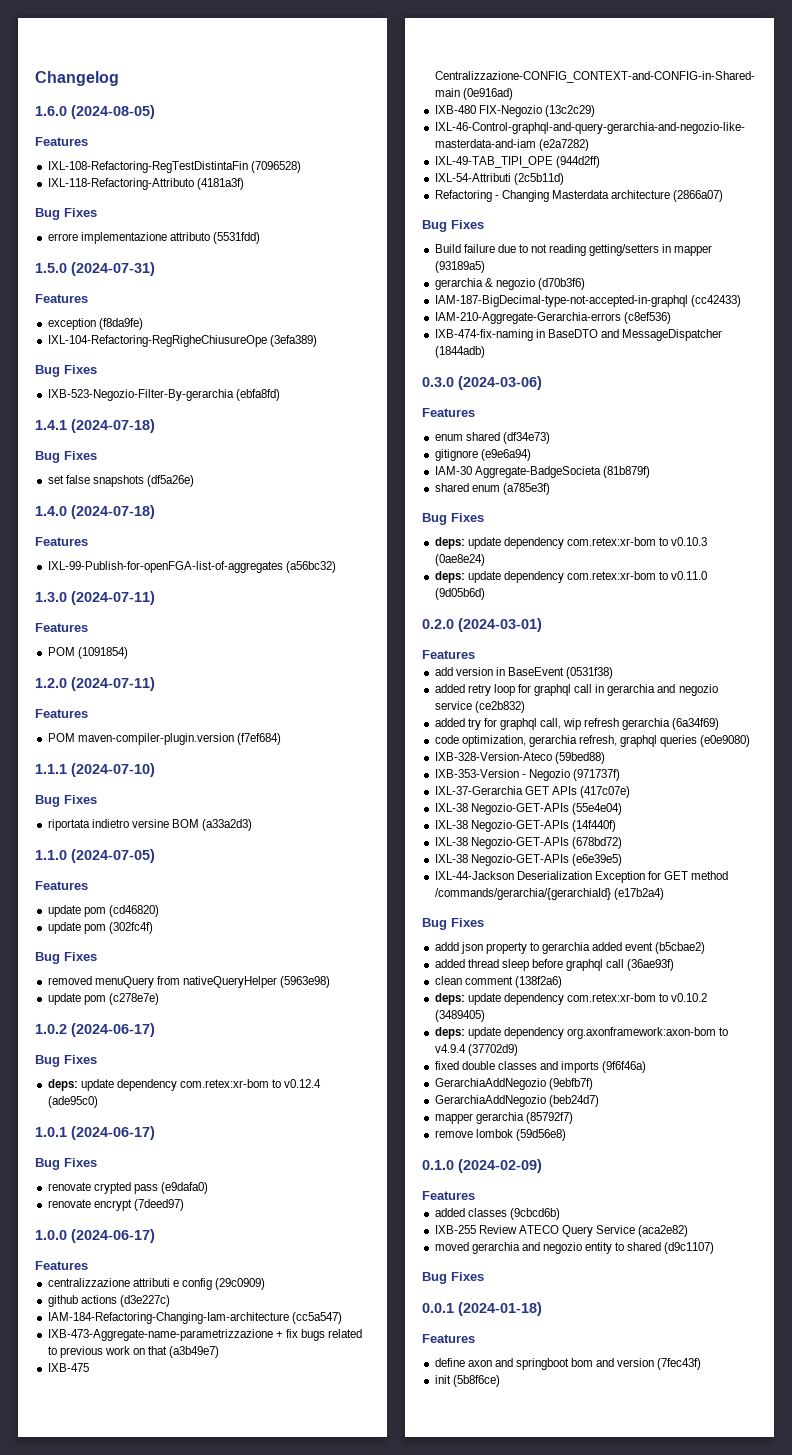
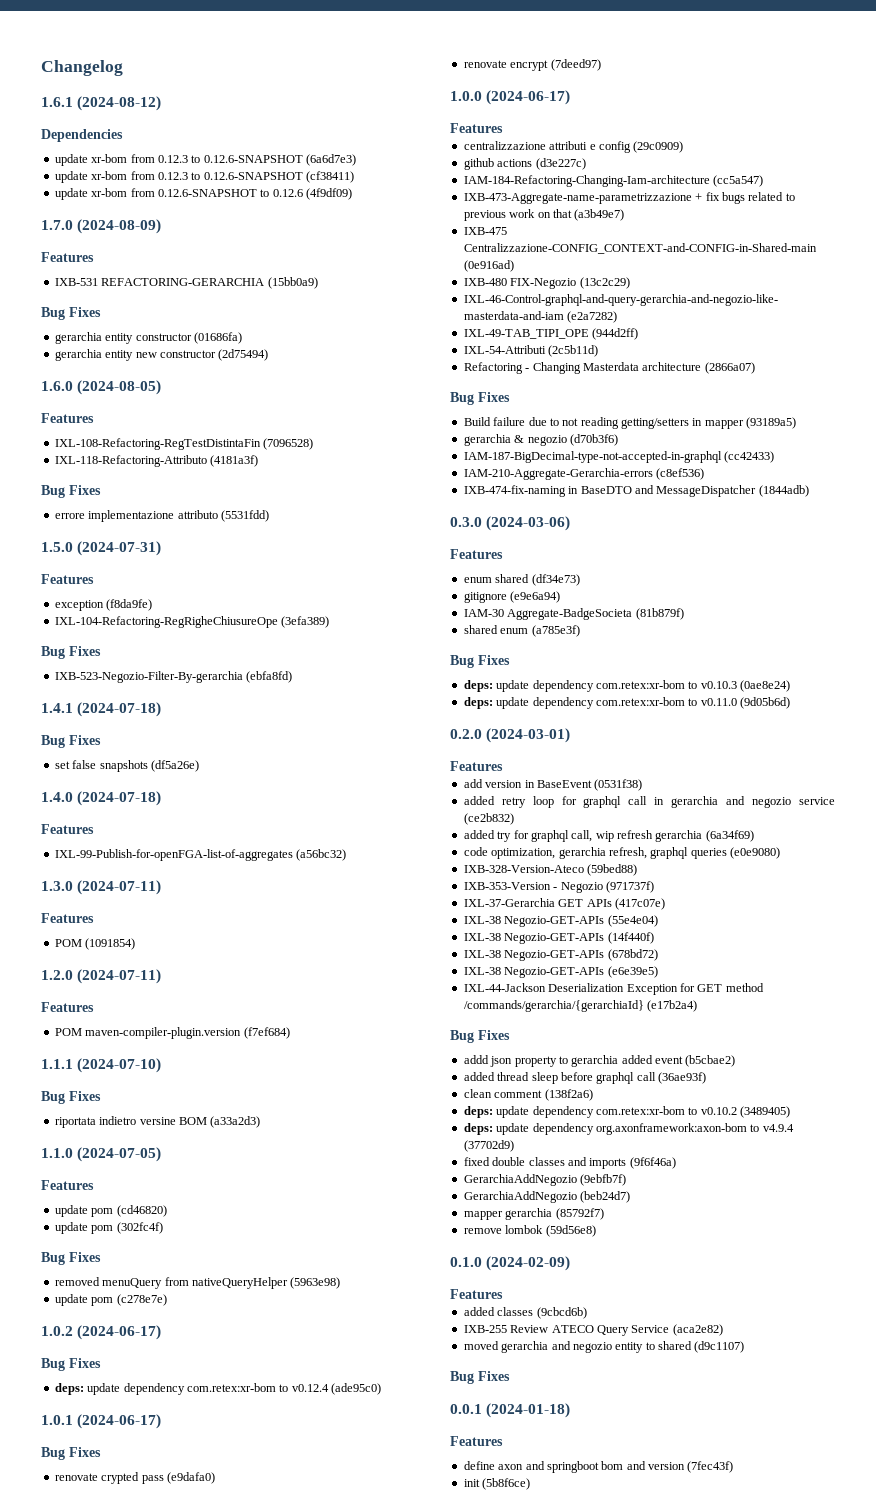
+ 1.6.1 (2024-08-12)
+ Dependencies
+ update xr-bom from 0.12.3 to 0.12.6-SNAPSHOT (6a6d7e3)
+ update xr-bom from 0.12.3 to 0.12.6-SNAPSHOT (cf38411)
+ update xr-bom from 0.12.6-SNAPSHOT to 0.12.6 (4f9df09)
+ 1.7.0 (2024-08-09)
+ Features
+ IXB-531 REFACTORING-GERARCHIA (15bb0a9)
+ Bug Fixes
+ gerarchia entity constructor (01686fa)
+ gerarchia entity new constructor (2d75494)

